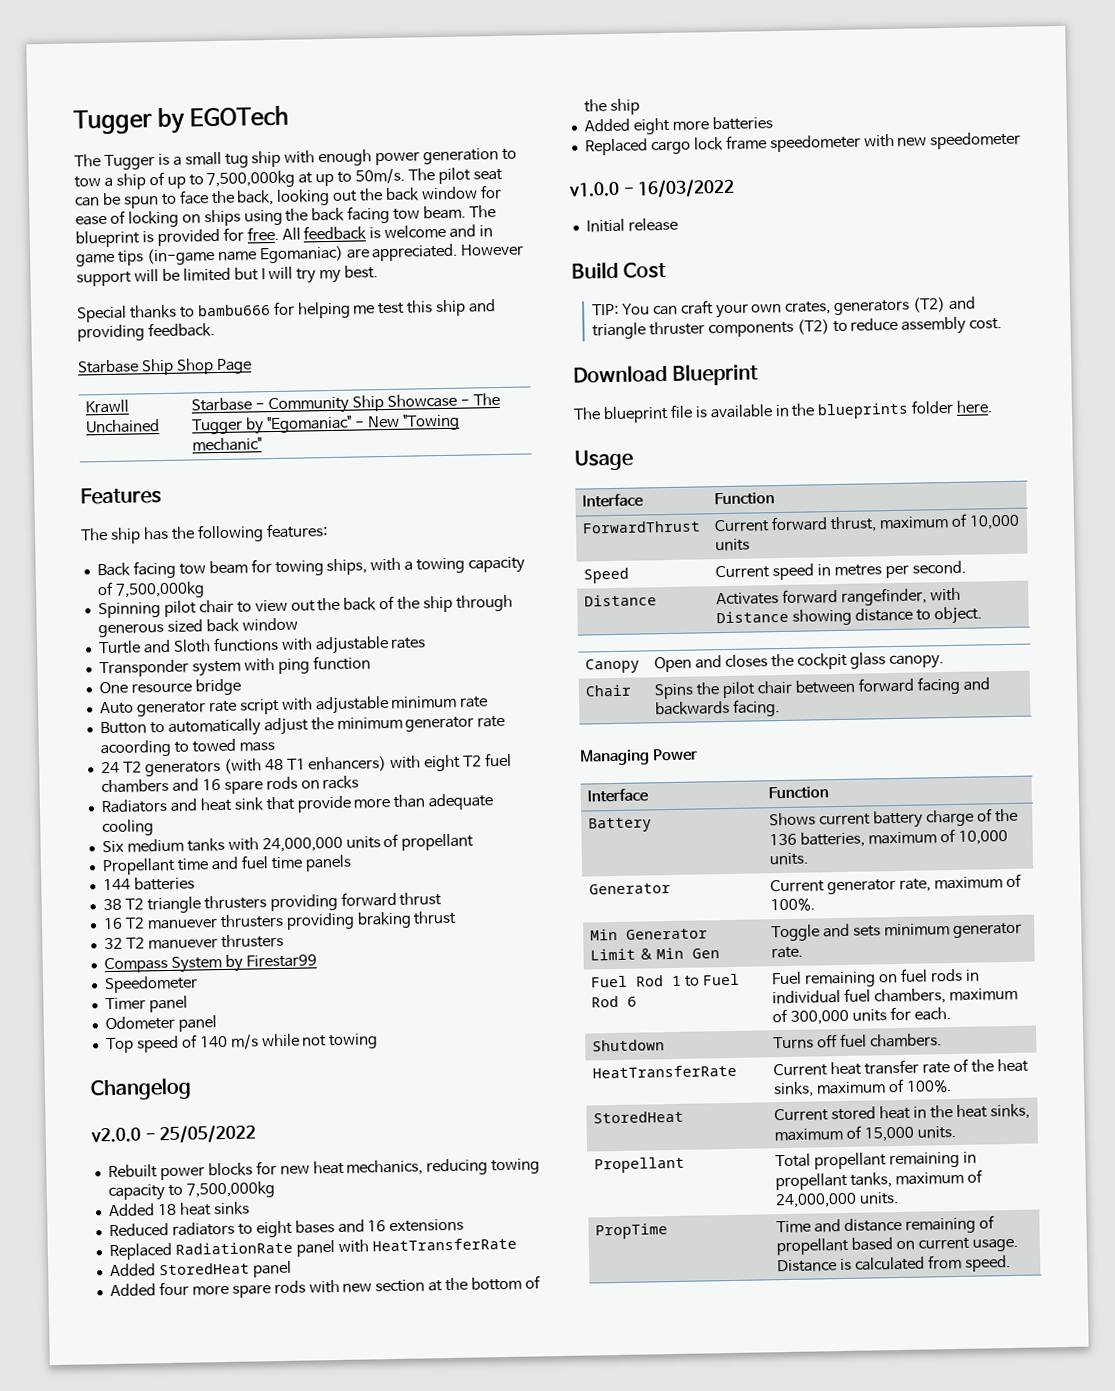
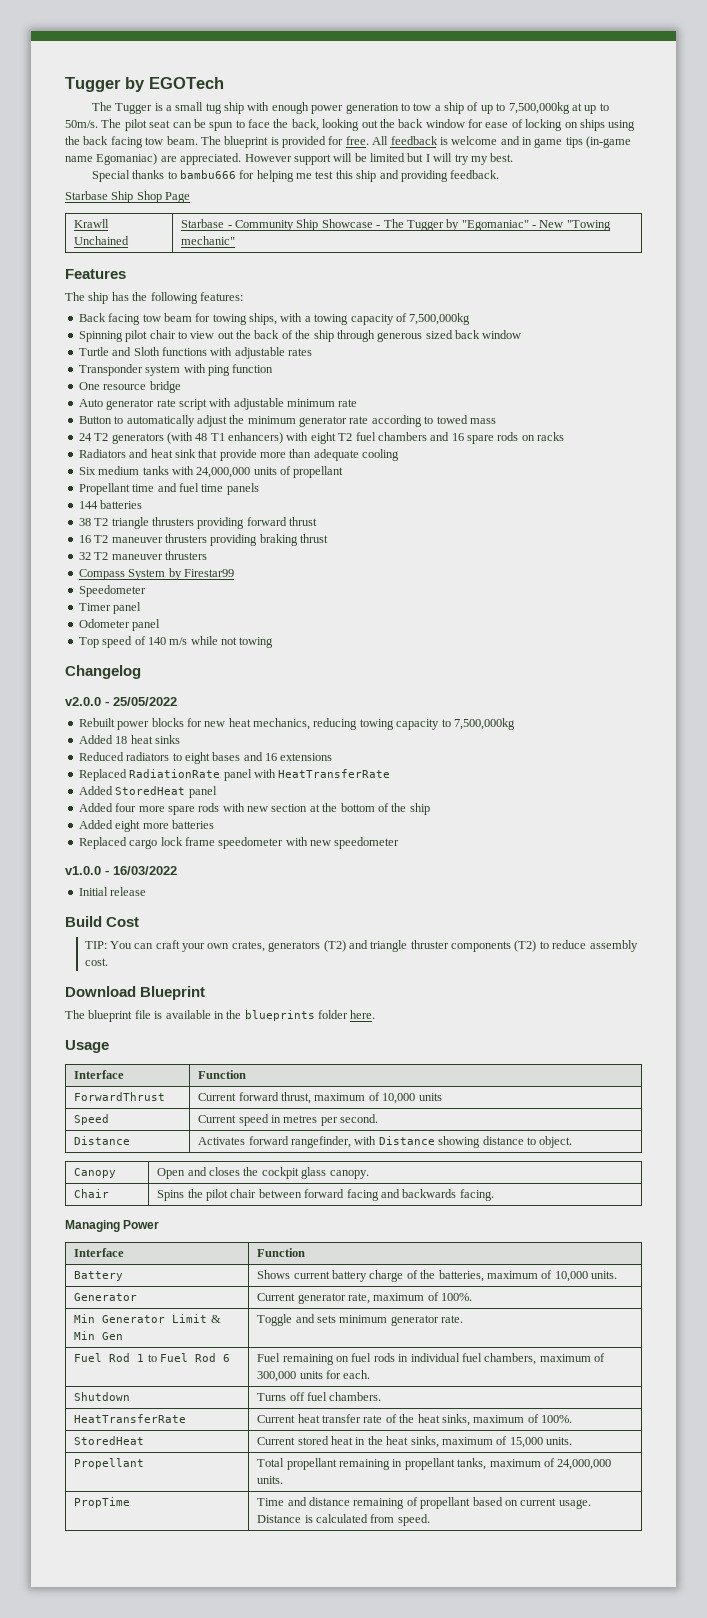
- Button to automatically adjust the minimum generator rate acoording to towed mass
+ Button to automatically adjust the minimum generator rate according to towed mass
- 16 T2 manuever thrusters providing braking thrust
+ 16 T2 maneuver thrusters providing braking thrust
- 32 T2 manuever thrusters
+ 32 T2 maneuver thrusters
- Battery | Shows current battery charge of the 136 batteries, maximum of 10,000 units.
+ Battery | Shows current battery charge of the batteries, maximum of 10,000 units.

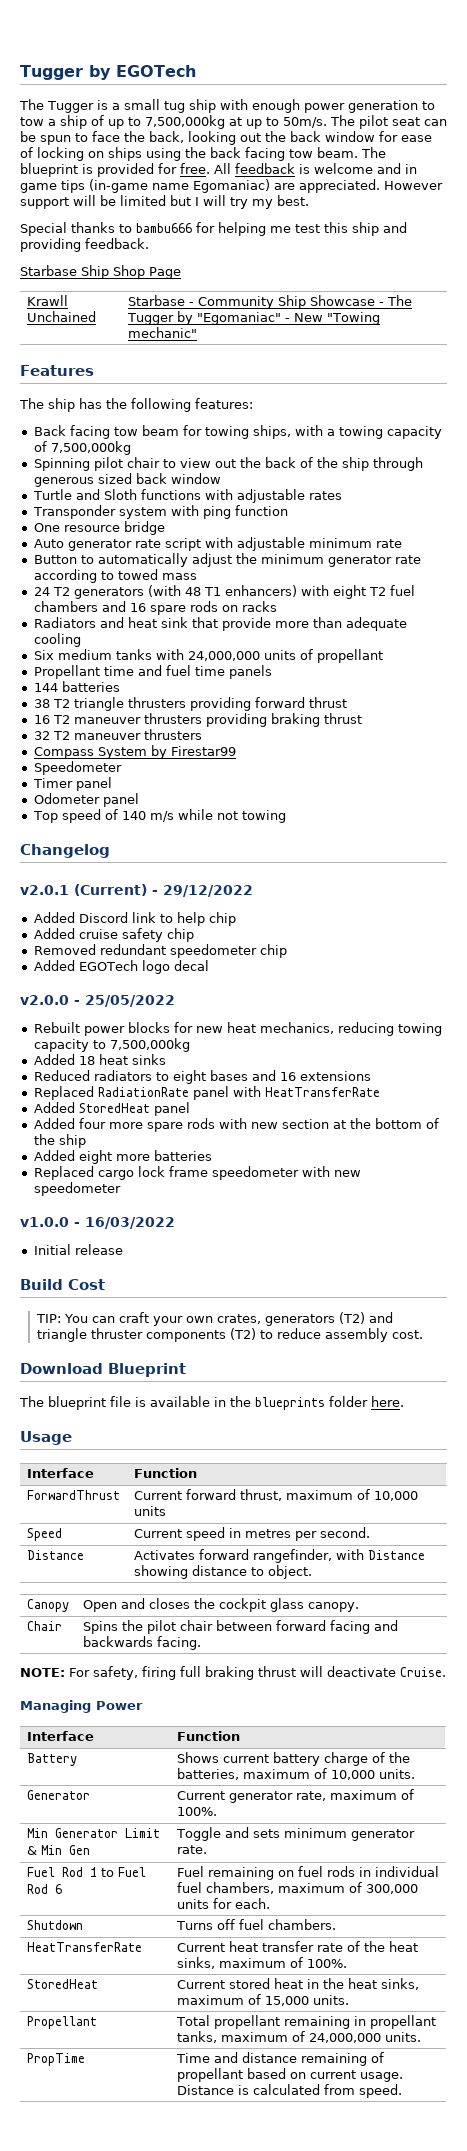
+ v2.0.1 (Current) - 29/12/2022
+ Added Discord link to help chip
+ Added cruise safety chip
+ Removed redundant speedometer chip
+ Added EGOTech logo decal
+ NOTE: For safety, firing full braking thrust will deactivate Cruise.

